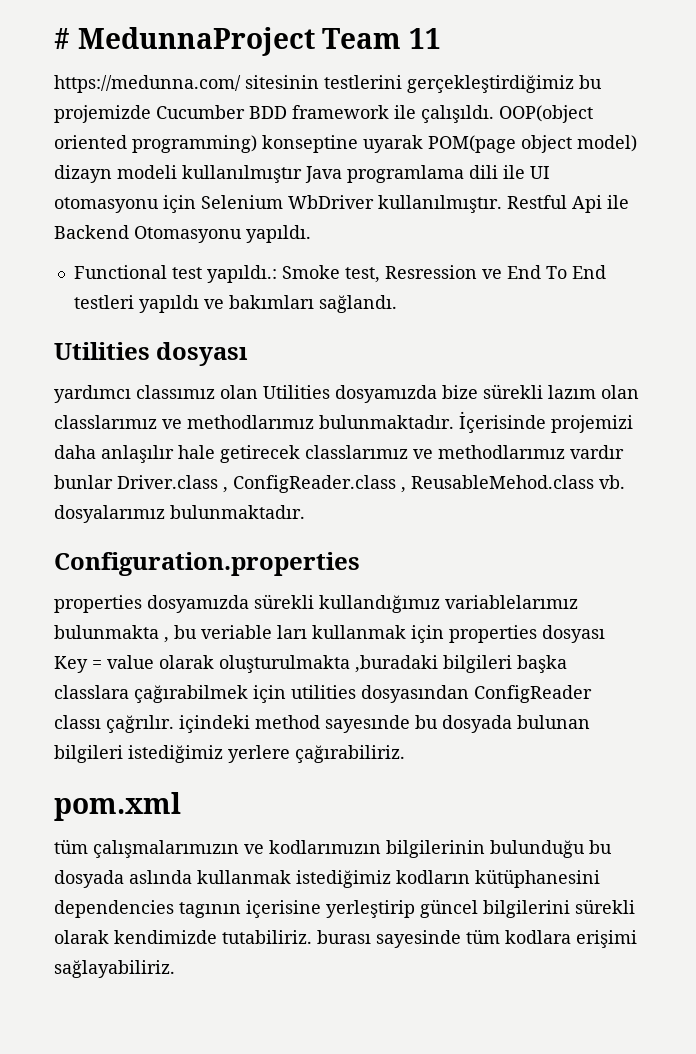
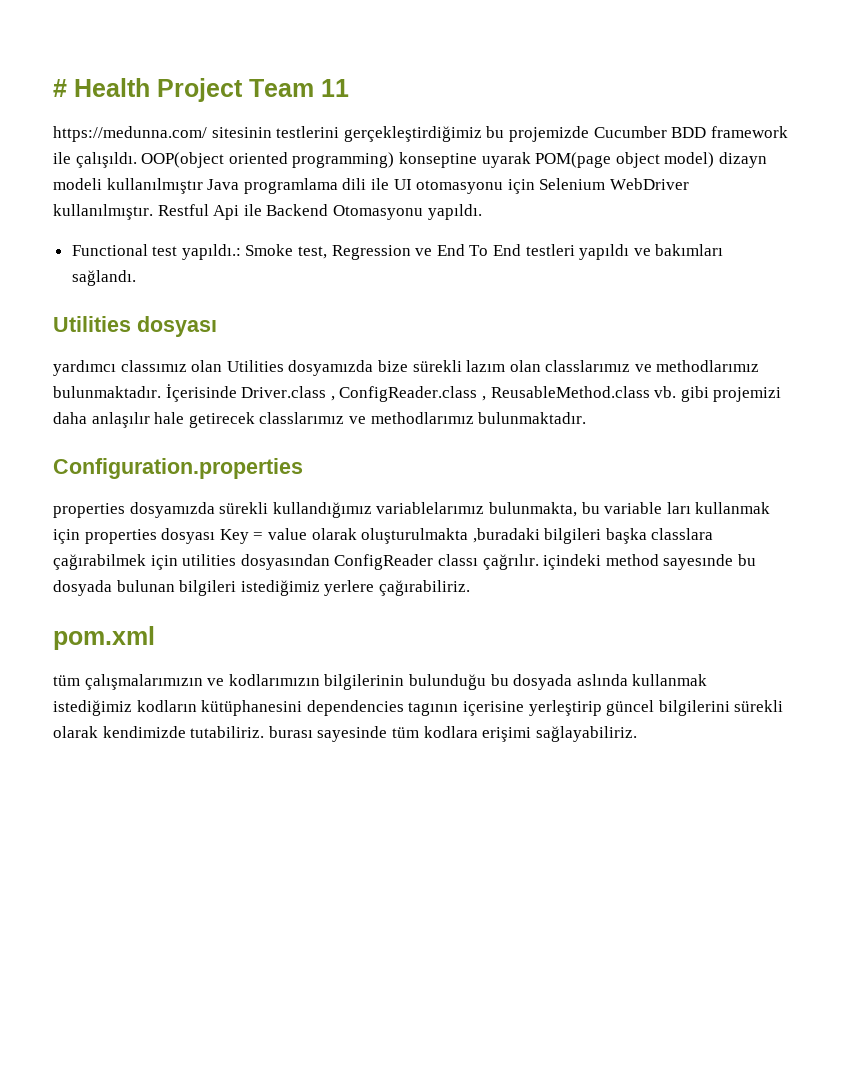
- # MedunnaProject Team 11
+ # Health Project Team 11
- OOP(object oriented programming) konseptine uyarak POM(page object model) dizayn modeli kullanılmıştır Java programlama dili ile UI otomasyonu için Selenium WbDriver kullanılmıştır.
+ OOP(object oriented programming) konseptine uyarak POM(page object model) dizayn modeli kullanılmıştır Java programlama dili ile UI otomasyonu için Selenium WebDriver kullanılmıştır.
- Functional test yapıldı.: Smoke test, Resression ve End To End testleri yapıldı ve bakımları sağlandı.
+ Functional test yapıldı.: Smoke test, Regression ve End To End testleri yapıldı ve bakımları sağlandı.
- İçerisinde projemizi daha anlaşılır hale getirecek classlarımız ve methodlarımız vardır bunlar Driver.class , ConfigReader.class , ReusableMehod.class vb. dosyalarımız bulunmaktadır.
+ İçerisinde Driver.class , ConfigReader.class , ReusableMethod.class vb. gibi projemizi daha anlaşılır hale getirecek classlarımız ve methodlarımız bulunmaktadır.
- properties dosyamızda sürekli kullandığımız variablelarımız bulunmakta , bu veriable ları kullanmak için properties dosyası Key = value olarak oluşturulmakta ,buradaki bilgileri başka classlara çağırabilmek için utilities dosyasından ConfigReader classı çağrılır. içindeki method sayesınde bu dosyada bulunan bilgileri istediğimiz yerlere çağırabiliriz.
+ properties dosyamızda sürekli kullandığımız variablelarımız bulunmakta, bu variable ları kullanmak için properties dosyası Key = value olarak oluşturulmakta ,buradaki bilgileri başka classlara çağırabilmek için utilities dosyasından ConfigReader classı çağrılır. içindeki method sayesınde bu dosyada bulunan bilgileri istediğimiz yerlere çağırabiliriz.

